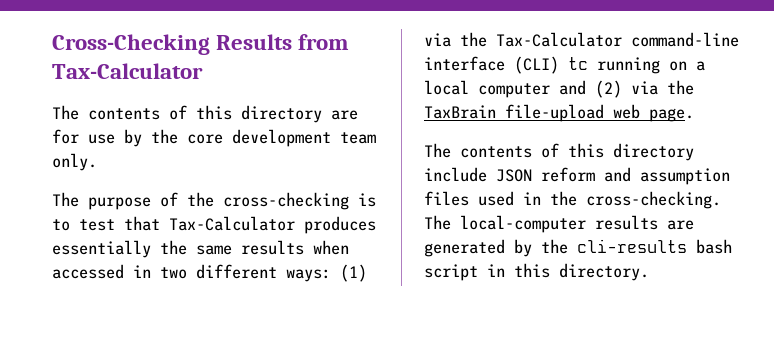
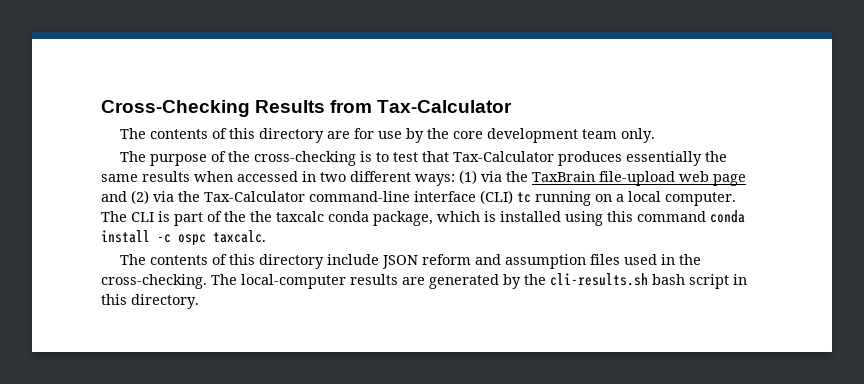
- The purpose of the cross-checking is to test that Tax-Calculator produces essentially the same results when accessed in two different ways: (1) via the Tax-Calculator command-line interface (CLI) tc running on a local computer and (2) via the TaxBrain file-upload web page.
+ The purpose of the cross-checking is to test that Tax-Calculator produces essentially the same results when accessed in two different ways: (1) via the TaxBrain file-upload web page and (2) via the Tax-Calculator command-line interface (CLI) tc running on a local computer. The CLI is part of the the taxcalc conda package, which is installed using this command conda install -c ospc taxcalc.
- The local-computer results are generated by the cli-results bash script in this directory.
+ The local-computer results are generated by the cli-results.sh bash script in this directory.

